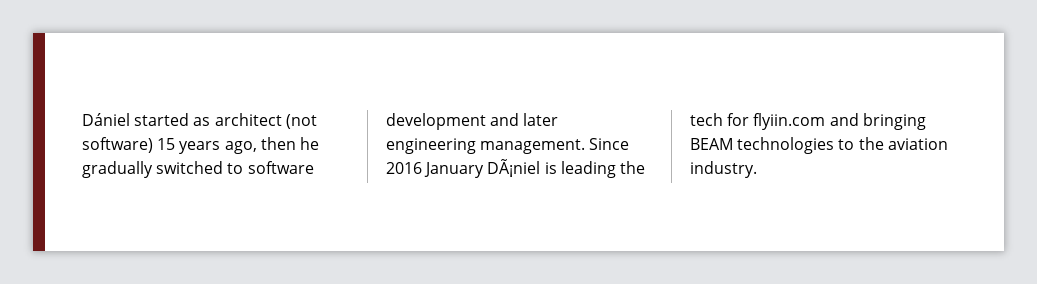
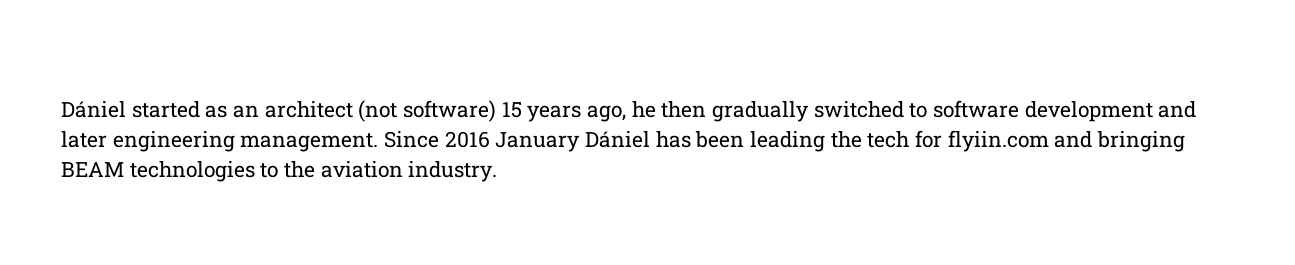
- Dániel started as architect (not software) 15 years ago, then he gradually switched to software development and later engineering management.
+ Dániel started as an architect (not software) 15 years ago, he then gradually switched to software development and later engineering management.
- Since 2016 January DÃ¡niel is leading the tech for flyiin.com and bringing BEAM technologies to the aviation industry.
+ Since 2016 January Dániel has been leading the tech for flyiin.com and bringing BEAM technologies to the aviation industry.

